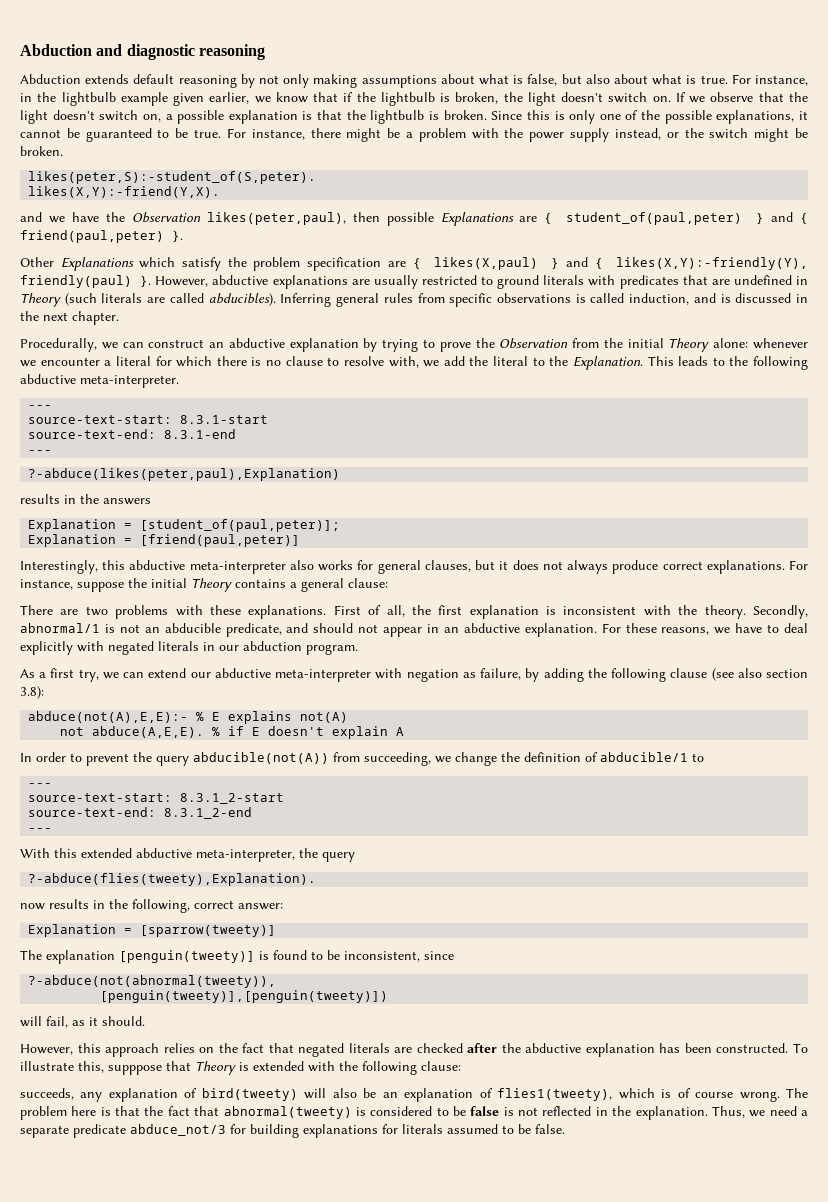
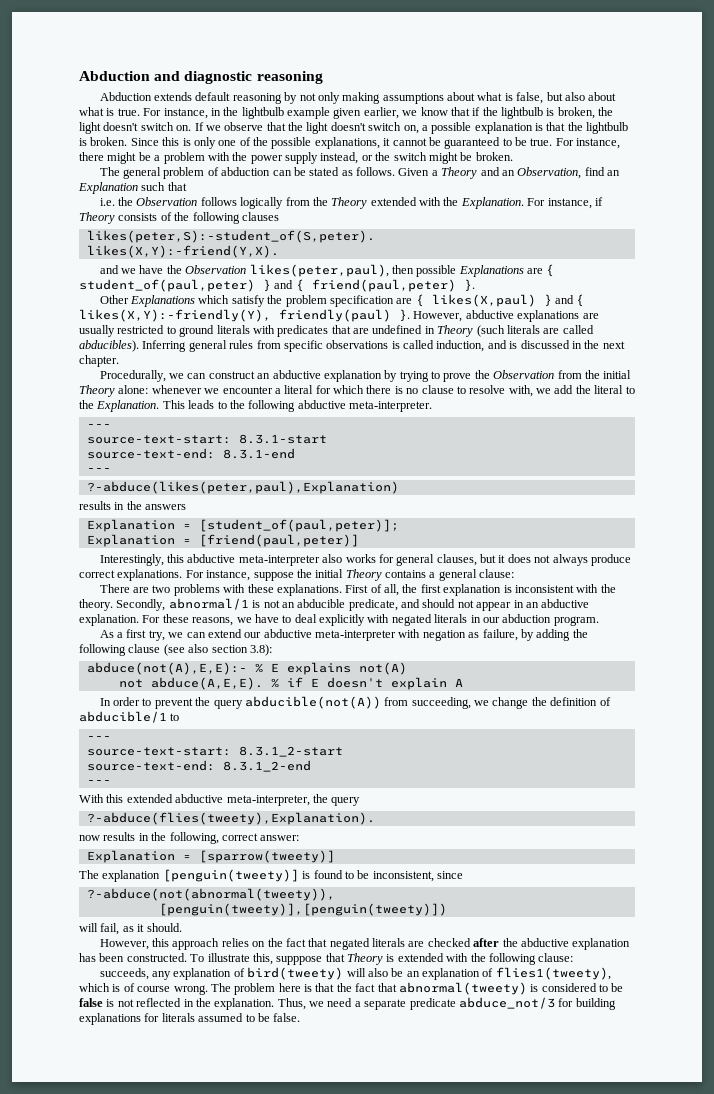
+ The general problem of abduction can be stated as follows. Given a Theory and an Observation, find an Explanation such that
+ i.e. the Observation follows logically from the Theory extended with the Explanation. For instance, if Theory consists of the following clauses

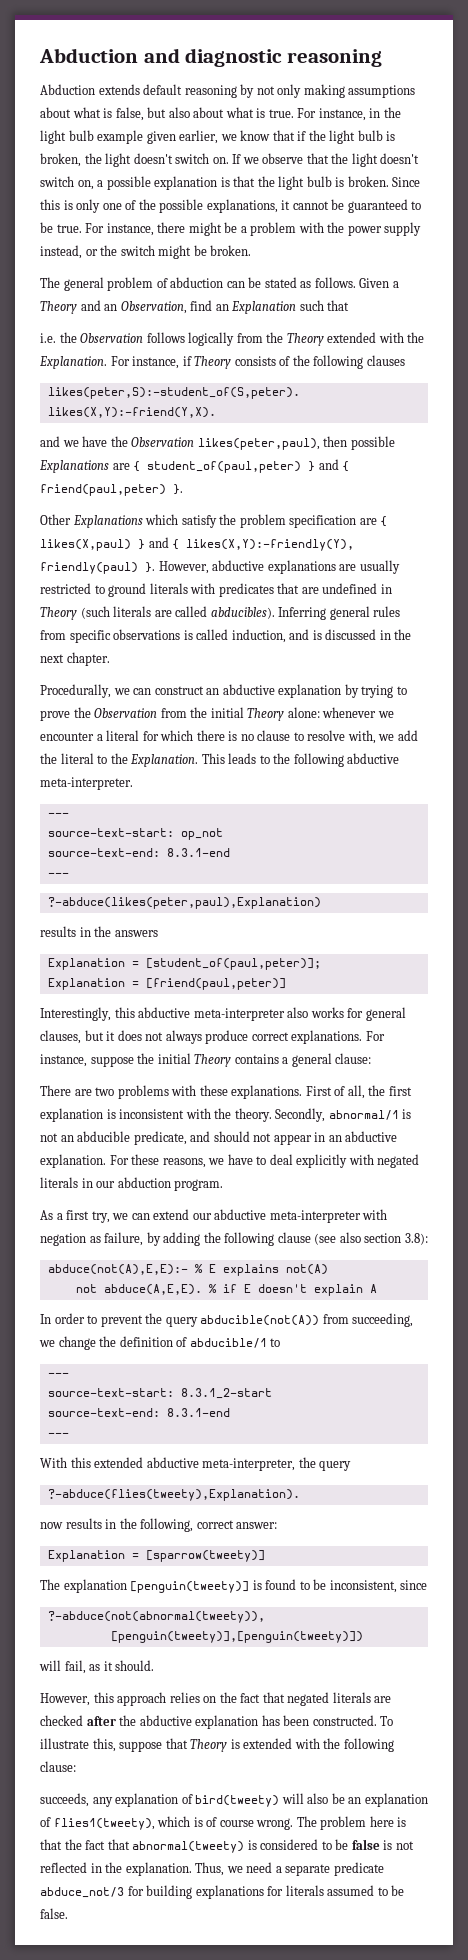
- For instance, in the lightbulb example given earlier, we know that if the lightbulb is broken, the light doesn't switch on.
+ For instance, in the light bulb example given earlier, we know that if the light bulb is broken, the light doesn't switch on.
- If we observe that the light doesn't switch on, a possible explanation is that the lightbulb is broken.
+ If we observe that the light doesn't switch on, a possible explanation is that the light bulb is broken.
- source-text-start: 8.3.1-start
+ source-text-start: op_not
  source-text-start: 8.3.1_2-start
- source-text-end: 8.3.1_2-end
+ source-text-end: 8.3.1-end
- To illustrate this, supppose that Theory is extended with the following clause:
+ To illustrate this, suppose that Theory is extended with the following clause:

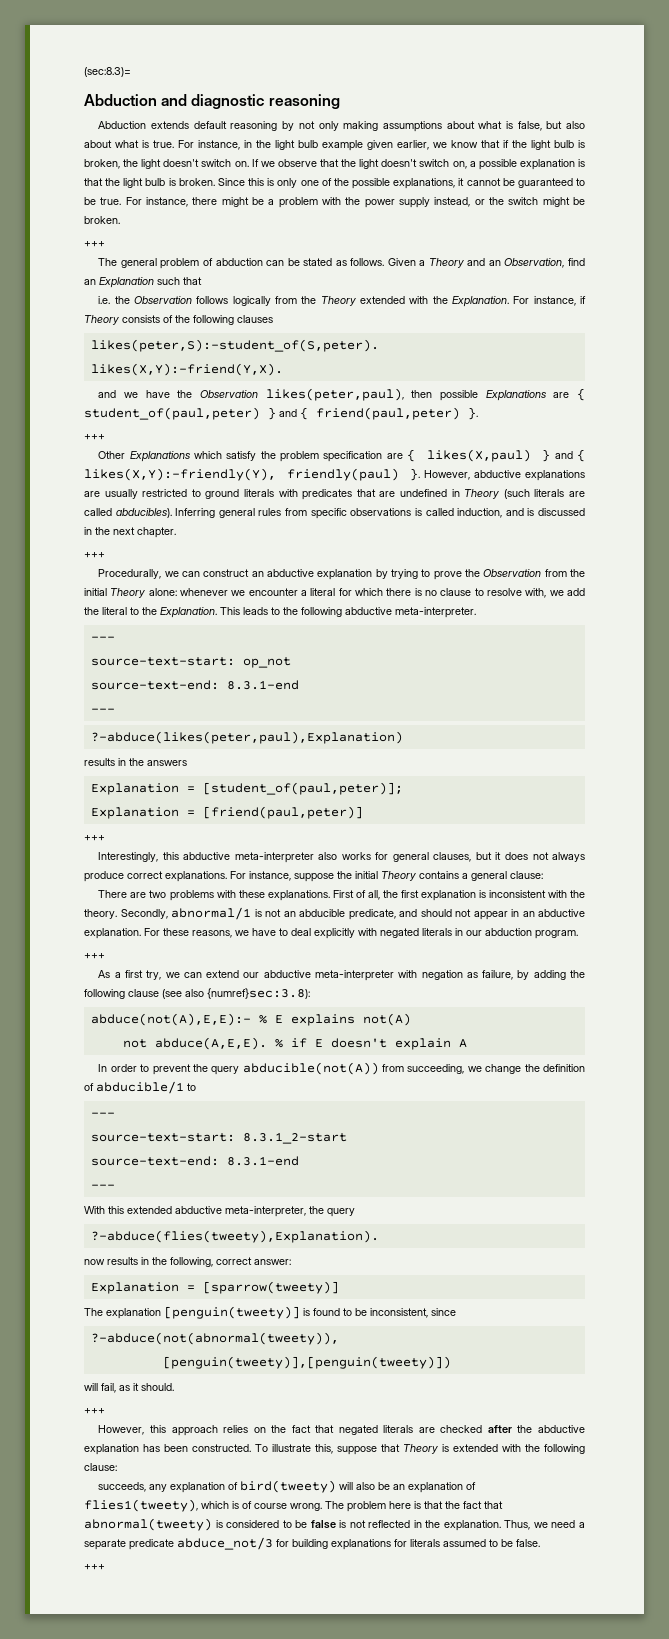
+ (sec:8.3)=
  For instance, there might be a problem with the power supply instead, or the switch might be broken.
+ +++
  and we have the Observation likes(peter,paul), then possible Explanations are { student_of(paul,peter) } and { friend(paul,peter) }.
+ +++
  Inferring general rules from specific observations is called induction, and is discussed in the next chapter.
+ +++
  Explanation = [friend(paul,peter)]
+ +++
  For these reasons, we have to deal explicitly with negated literals in our abduction program.
+ +++
- As a first try, we can extend our abductive meta-interpreter with negation as failure, by adding the following clause (see also section 3.8):
+ As a first try, we can extend our abductive meta-interpreter with negation as failure, by adding the following clause (see also {numref}sec:3.8):
  will fail, as it should.
+ +++
  Thus, we need a separate predicate abduce_not/3 for building explanations for literals assumed to be false.
+ +++

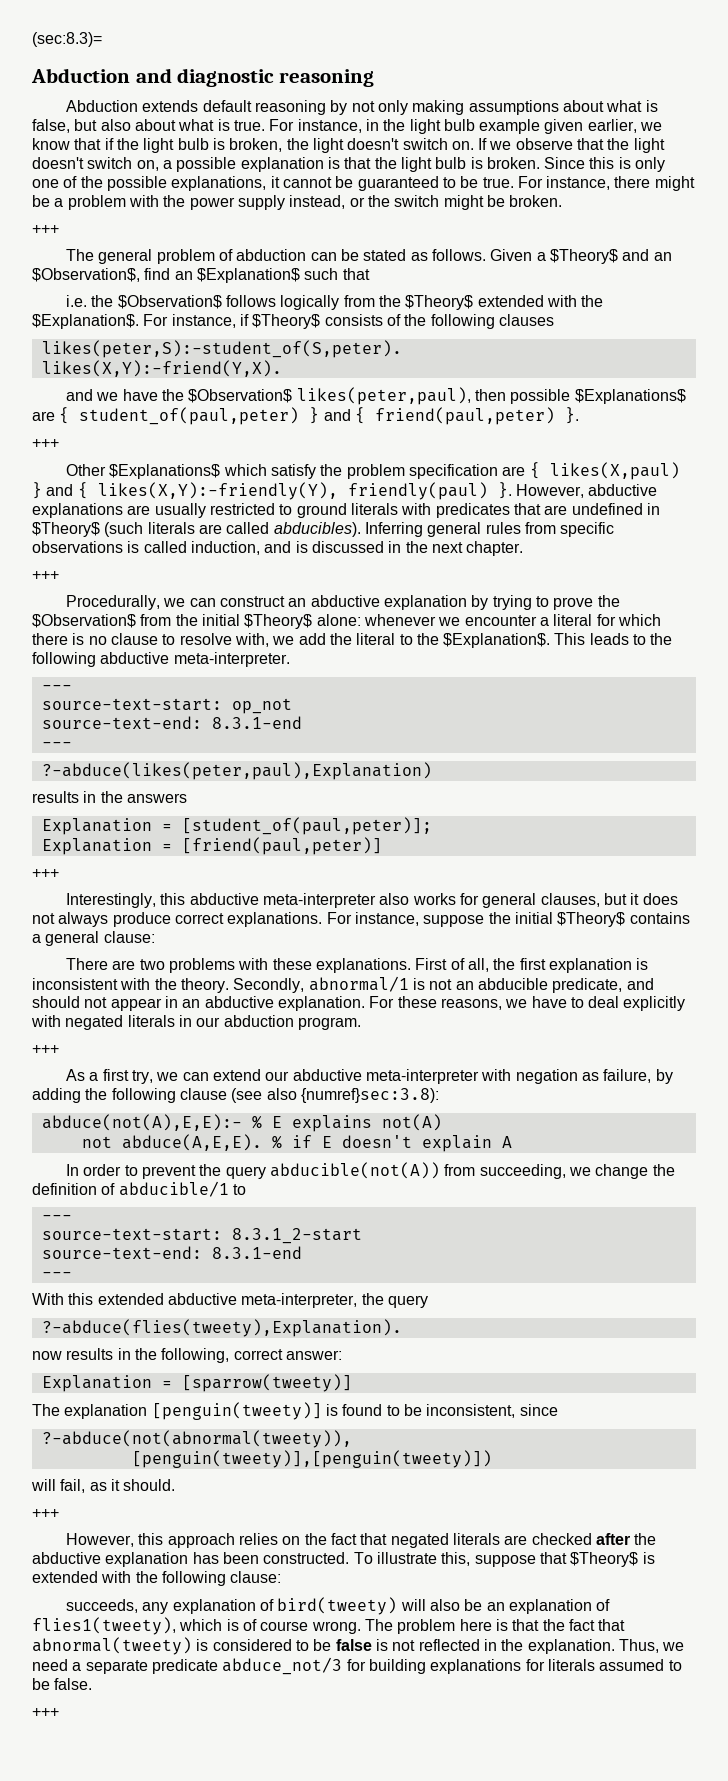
- Given a Theory and an Observation, find an Explanation such that
+ Given a $Theory$ and an $Observation$, find an $Explanation$ such that
- i.e. the Observation follows logically from the Theory extended with the Explanation.
+ i.e. the $Observation$ follows logically from the $Theory$ extended with the $Explanation$.
- For instance, if Theory consists of the following clauses
+ For instance, if $Theory$ consists of the following clauses
- and we have the Observation likes(peter,paul), then possible Explanations are { student_of(paul,peter) } and { friend(paul,peter) }.
+ and we have the $Observation$ likes(peter,paul), then possible $Explanations$ are { student_of(paul,peter) } and { friend(paul,peter) }.
- Other Explanations which satisfy the problem specification are { likes(X,paul) } and { likes(X,Y):-friendly(Y), friendly(paul) }.
+ Other $Explanations$ which satisfy the problem specification are { likes(X,paul) } and { likes(X,Y):-friendly(Y), friendly(paul) }.
- However, abductive explanations are usually restricted to ground literals with predicates that are undefined in Theory (such literals are called abducibles).
+ However, abductive explanations are usually restricted to ground literals with predicates that are undefined in $Theory$ (such literals are called abducibles).
- Procedurally, we can construct an abductive explanation by trying to prove the Observation from the initial Theory alone: whenever we encounter a literal for which there is no clause to resolve with, we add the literal to the Explanation.
+ Procedurally, we can construct an abductive explanation by trying to prove the $Observation$ from the initial $Theory$ alone: whenever we encounter a literal for which there is no clause to resolve with, we add the literal to the $Explanation$.
- For instance, suppose the initial Theory contains a general clause:
+ For instance, suppose the initial $Theory$ contains a general clause:
- To illustrate this, suppose that Theory is extended with the following clause:
+ To illustrate this, suppose that $Theory$ is extended with the following clause:

